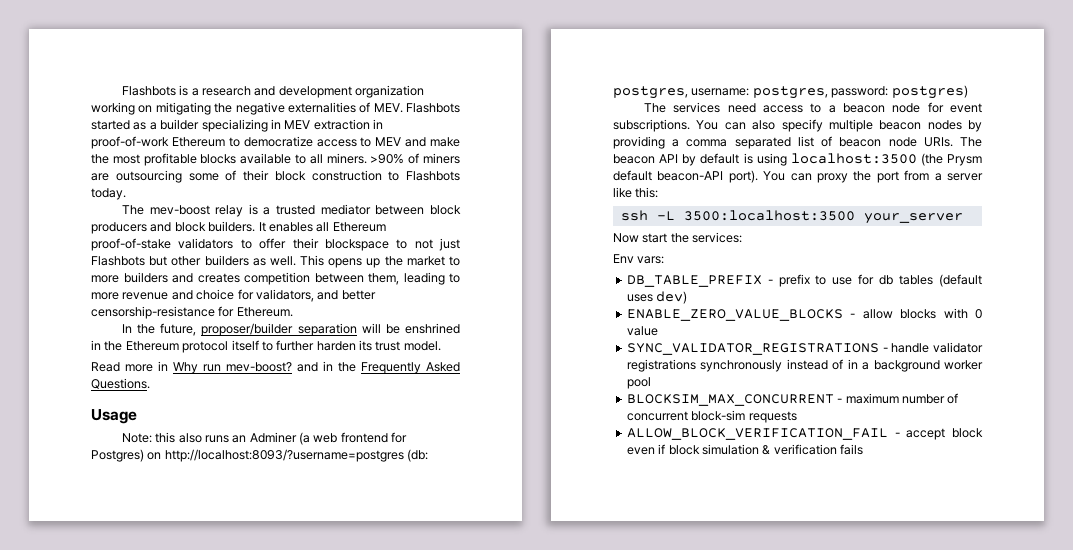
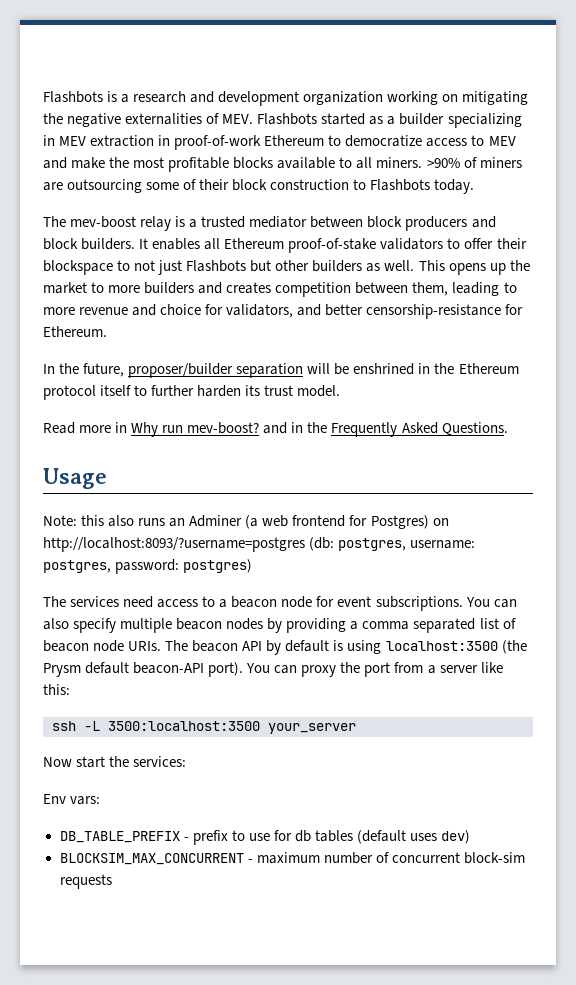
- ENABLE_ZERO_VALUE_BLOCKS - allow blocks with 0 value
- SYNC_VALIDATOR_REGISTRATIONS - handle validator registrations synchronously instead of in a background worker pool
- ALLOW_BLOCK_VERIFICATION_FAIL - accept block even if block simulation & verification fails

